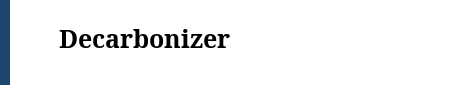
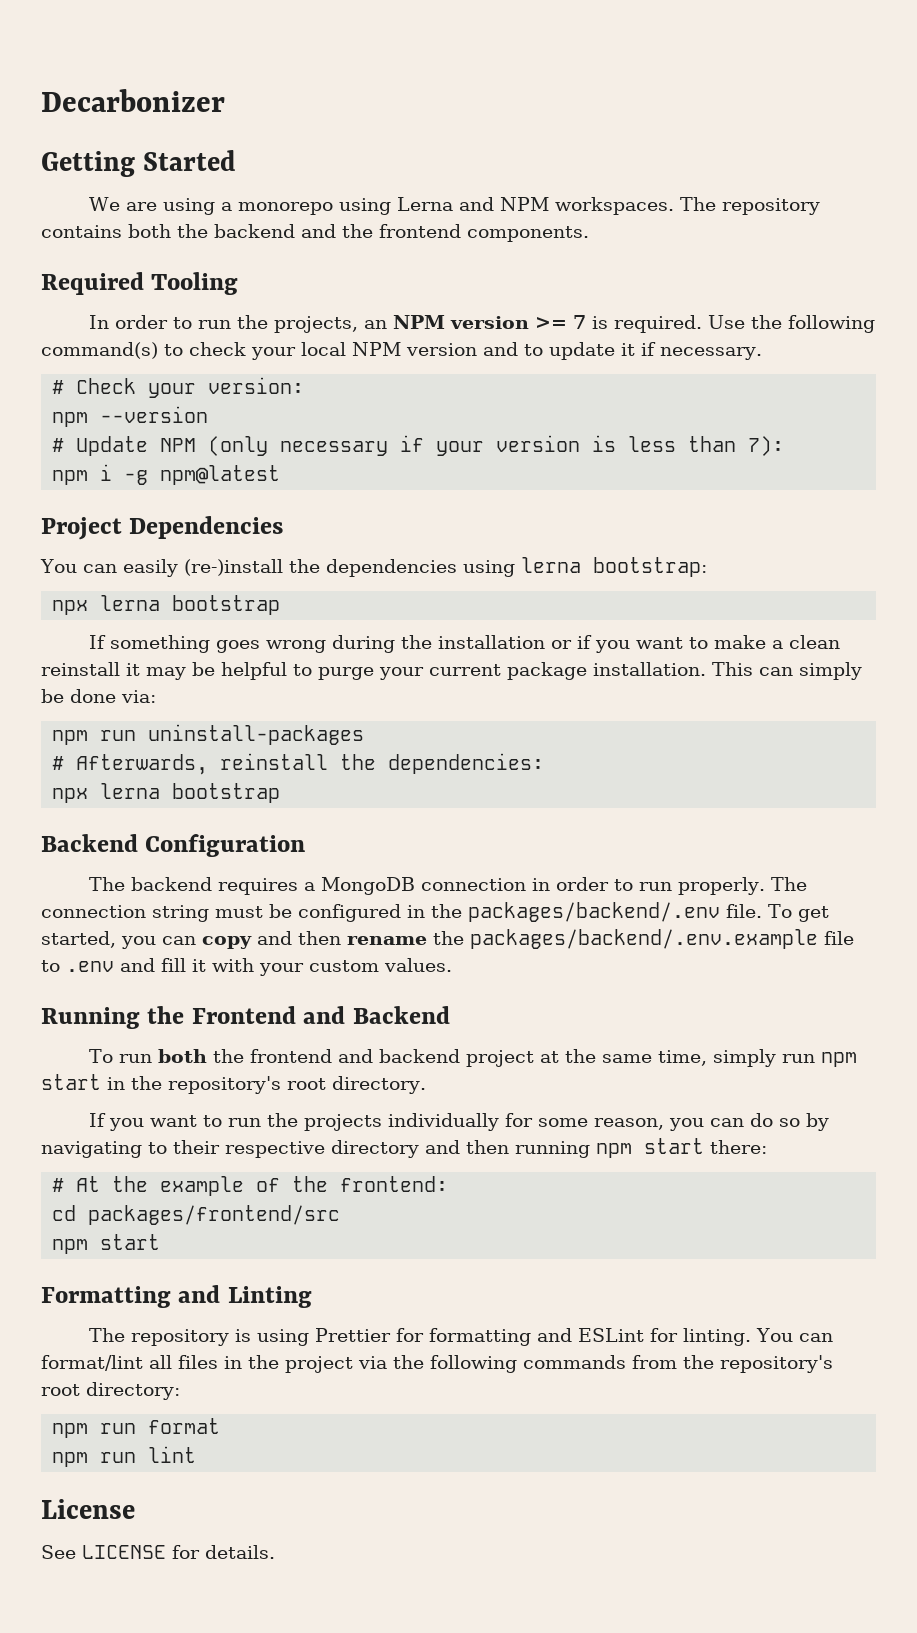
+ Getting Started
+ We are using a monorepo using Lerna and NPM workspaces. The repository contains both the backend and the frontend components.
+ Required Tooling
+ In order to run the projects, an NPM version >= 7 is required. Use the following command(s) to check your local NPM version and to update it if necessary.
+ # Check your version:
+ npm --version
+ # Update NPM (only necessary if your version is less than 7):
+ npm i -g npm@latest
+ Project Dependencies
+ You can easily (re-)install the dependencies using lerna bootstrap:
+ npx lerna bootstrap
+ If something goes wrong during the installation or if you want to make a clean reinstall it may be helpful to purge your current package installation. This can simply be done via:
+ npm run uninstall-packages
+ # Afterwards, reinstall the dependencies:
+ npx lerna bootstrap
+ Backend Configuration
+ The backend requires a MongoDB connection in order to run properly. The connection string must be configured in the packages/backend/.env file. To get started, you can copy and then rename the packages/backend/.env.example file to .env and fill it with your custom values.
+ Running the Frontend and Backend
+ To run both the frontend and backend project at the same time, simply run npm start in the repository's root directory.
+ If you want to run the projects individually for some reason, you can do so by navigating to their respective directory and then running npm start there:
+ # At the example of the frontend:
+ cd packages/frontend/src
+ npm start
+ Formatting and Linting
+ The repository is using Prettier for formatting and ESLint for linting. You can format/lint all files in the project via the following commands from the repository's root directory:
+ npm run format
+ npm run lint
+ License
+ See LICENSE for details.

